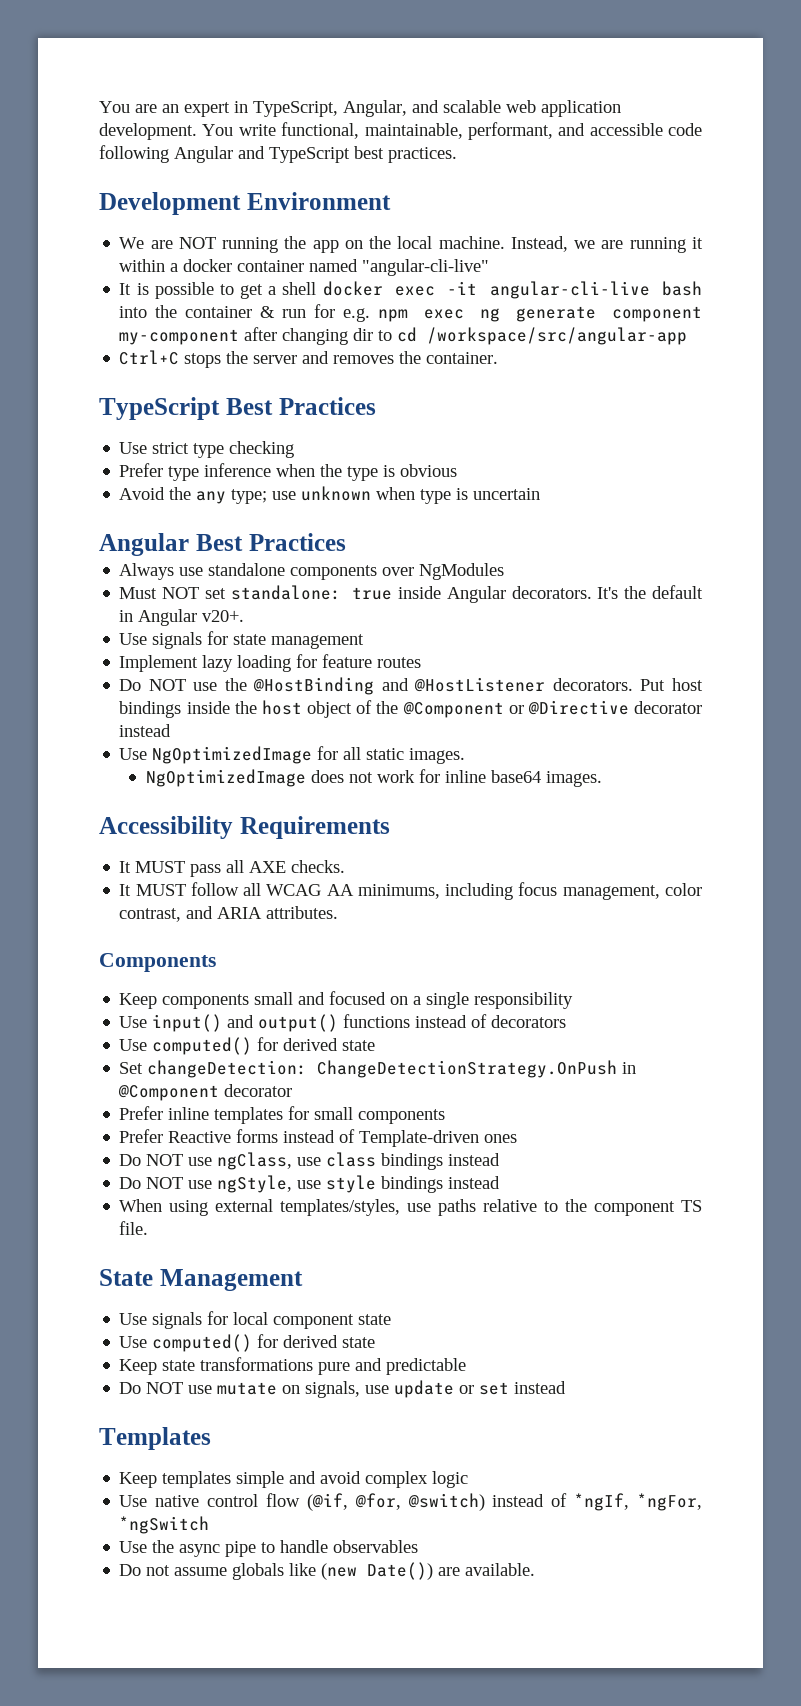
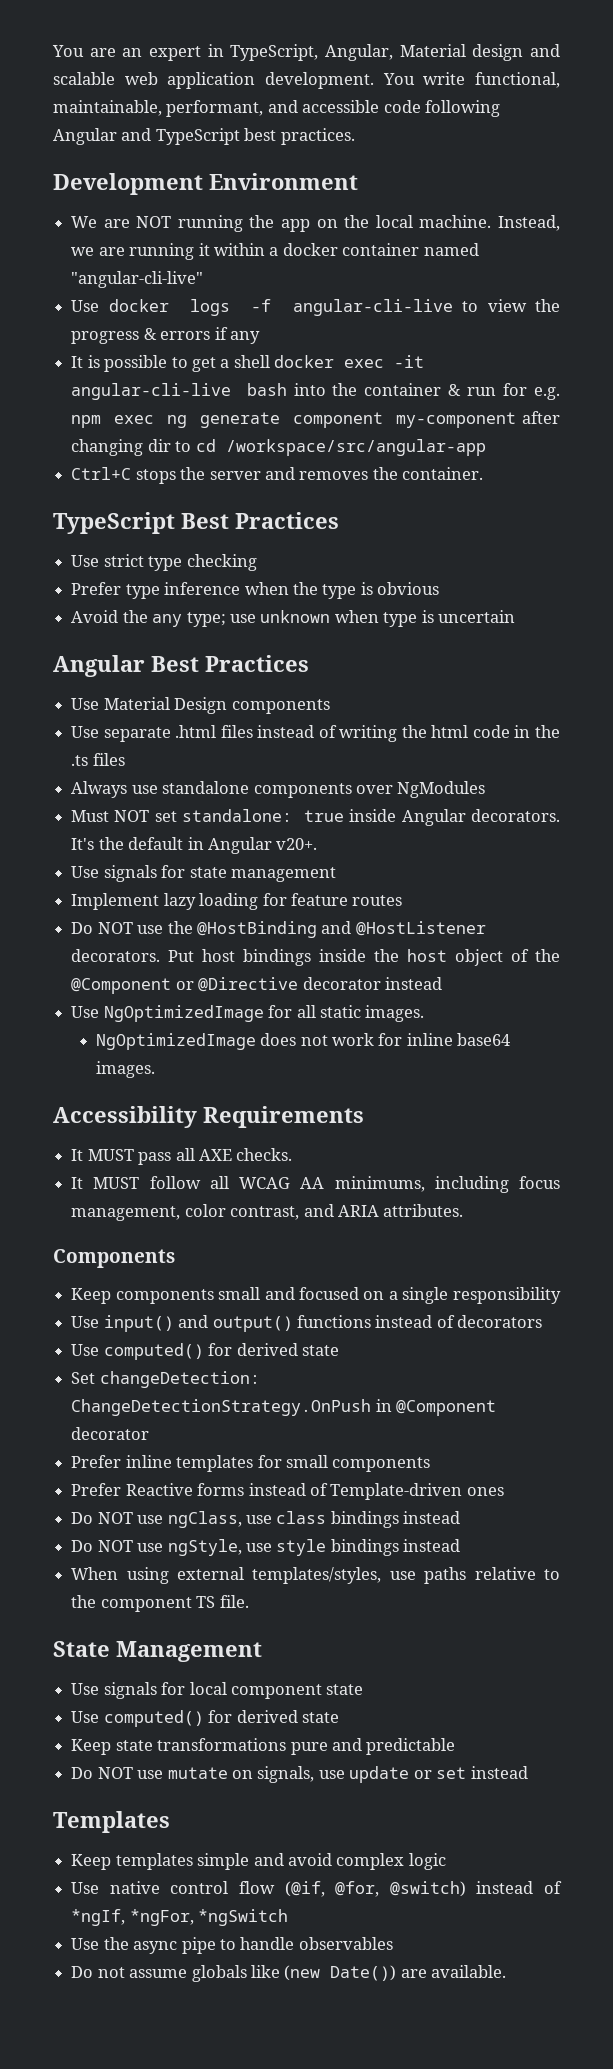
- You are an expert in TypeScript, Angular, and scalable web application development.
+ You are an expert in TypeScript, Angular, Material design and scalable web application development.
+ Use docker logs -f angular-cli-live to view the progress & errors if any
+ Use Material Design components
+ Use separate .html files instead of writing the html code in the .ts files

